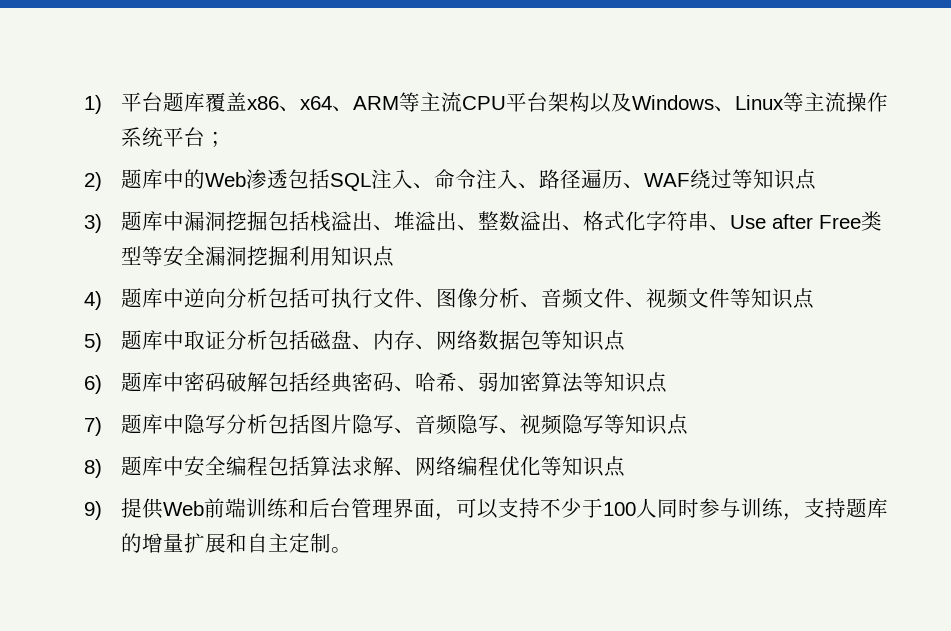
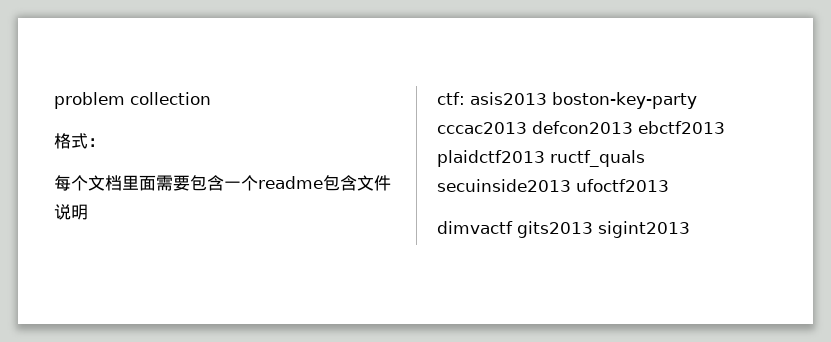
- 1)平台题库覆盖x86、x64、ARM等主流CPU平台架构以及Windows、Linux等主流操作系统平台；
- 2)题库中的Web渗透包括SQL注入、命令注入、路径遍历、WAF绕过等知识点
- 3)题库中漏洞挖掘包括栈溢出、堆溢出、整数溢出、格式化字符串、Use after Free类型等安全漏洞挖掘利用知识点
- 4)题库中逆向分析包括可执行文件、图像分析、音频文件、视频文件等知识点
- 5)题库中取证分析包括磁盘、内存、网络数据包等知识点
- 6)题库中密码破解包括经典密码、哈希、弱加密算法等知识点
- 7)题库中隐写分析包括图片隐写、音频隐写、视频隐写等知识点
- 8)题库中安全编程包括算法求解、网络编程优化等知识点
- 9)提供Web前端训练和后台管理界面，可以支持不少于100人同时参与训练，支持题库的增量扩展和自主定制。
+ problem collection
+ 格式：
+ 每个文档里面需要包含一个readme包含文件说明
+ ctf: asis2013 boston-key-party cccac2013 defcon2013 ebctf2013 plaidctf2013 ructf_quals secuinside2013 ufoctf2013
+ dimvactf gits2013 sigint2013

